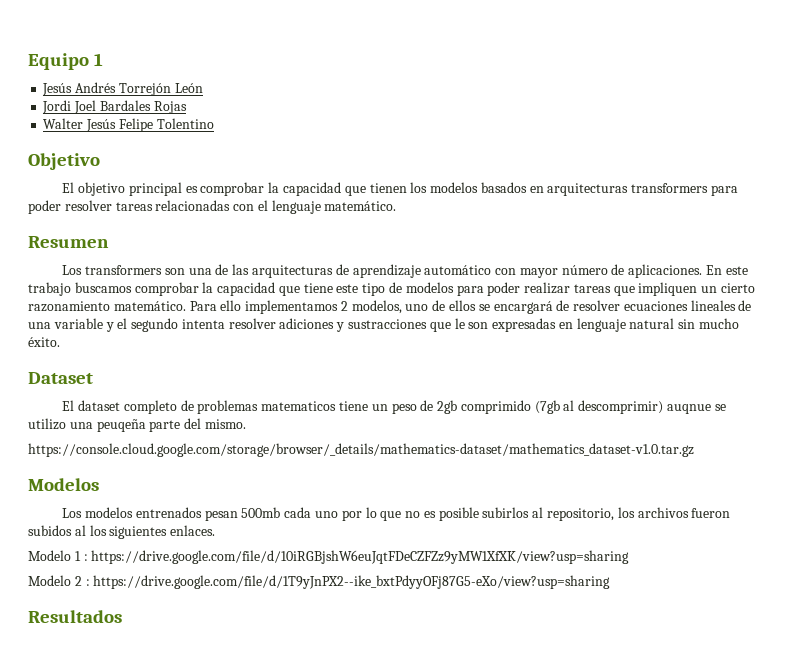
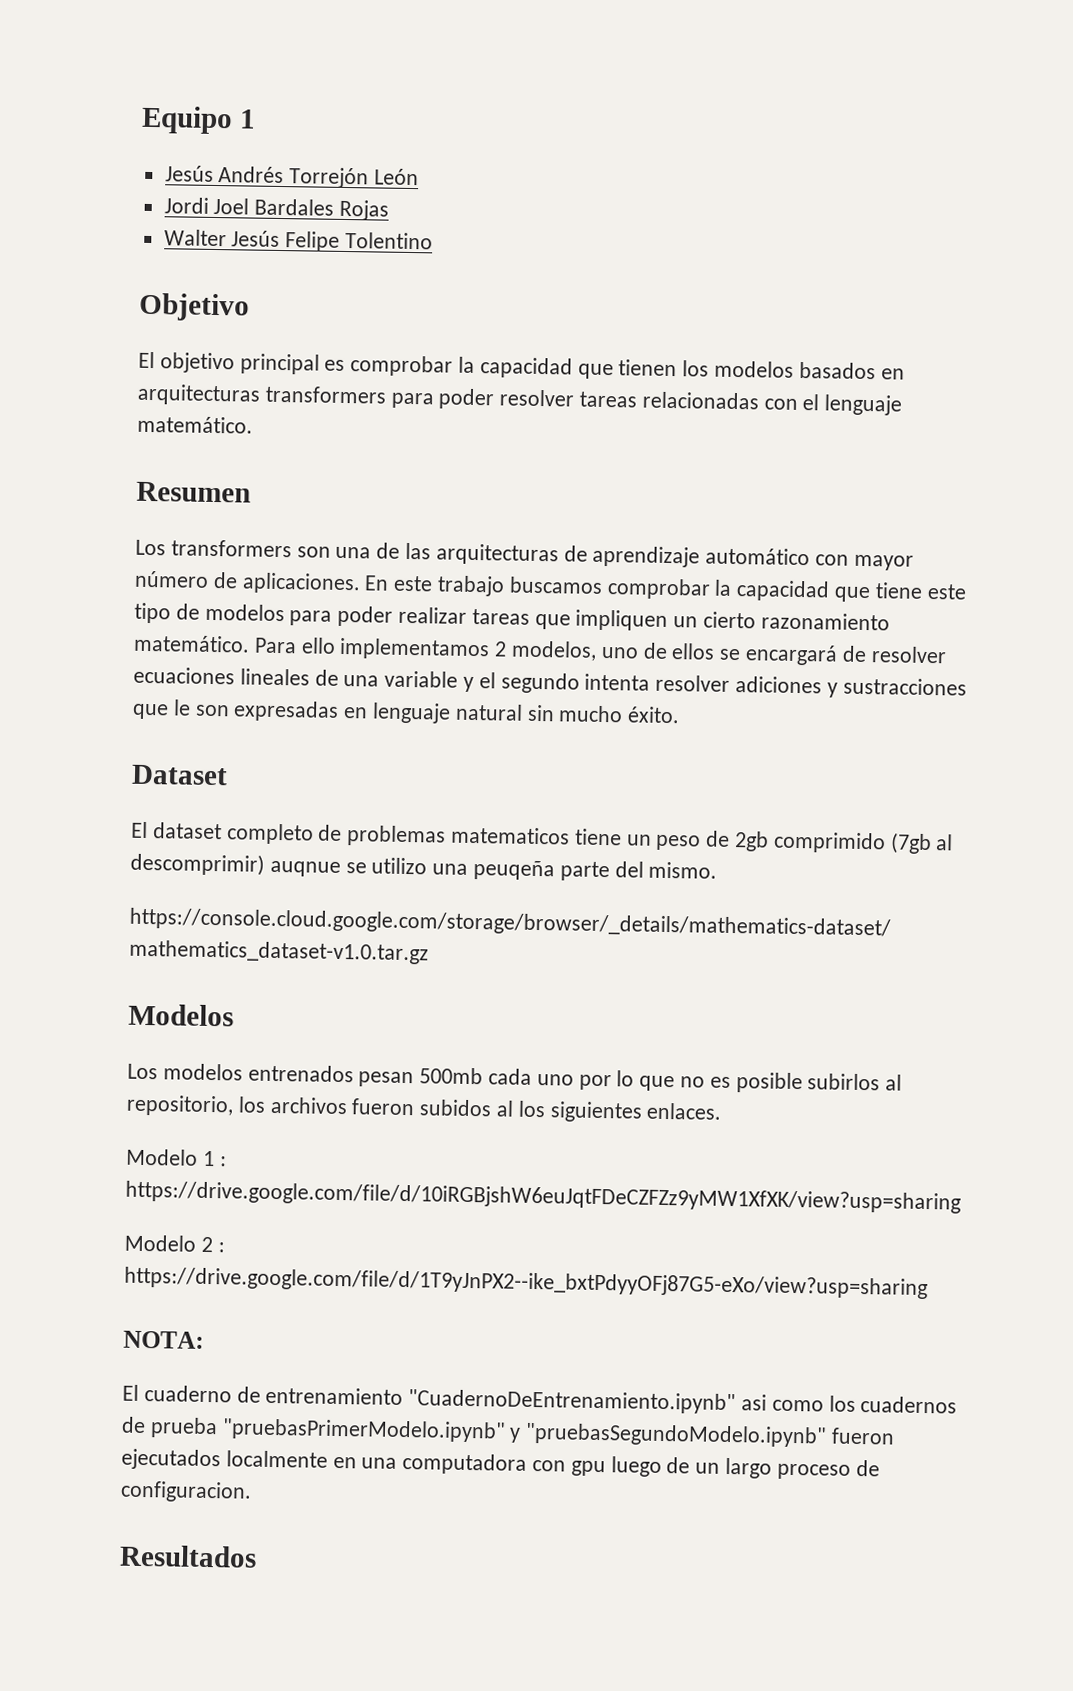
+ NOTA:
+ El cuaderno de entrenamiento "CuadernoDeEntrenamiento.ipynb" asi como los cuadernos de prueba "pruebasPrimerModelo.ipynb" y "pruebasSegundoModelo.ipynb" fueron ejecutados localmente en una computadora con gpu luego de un largo proceso de configuracion.

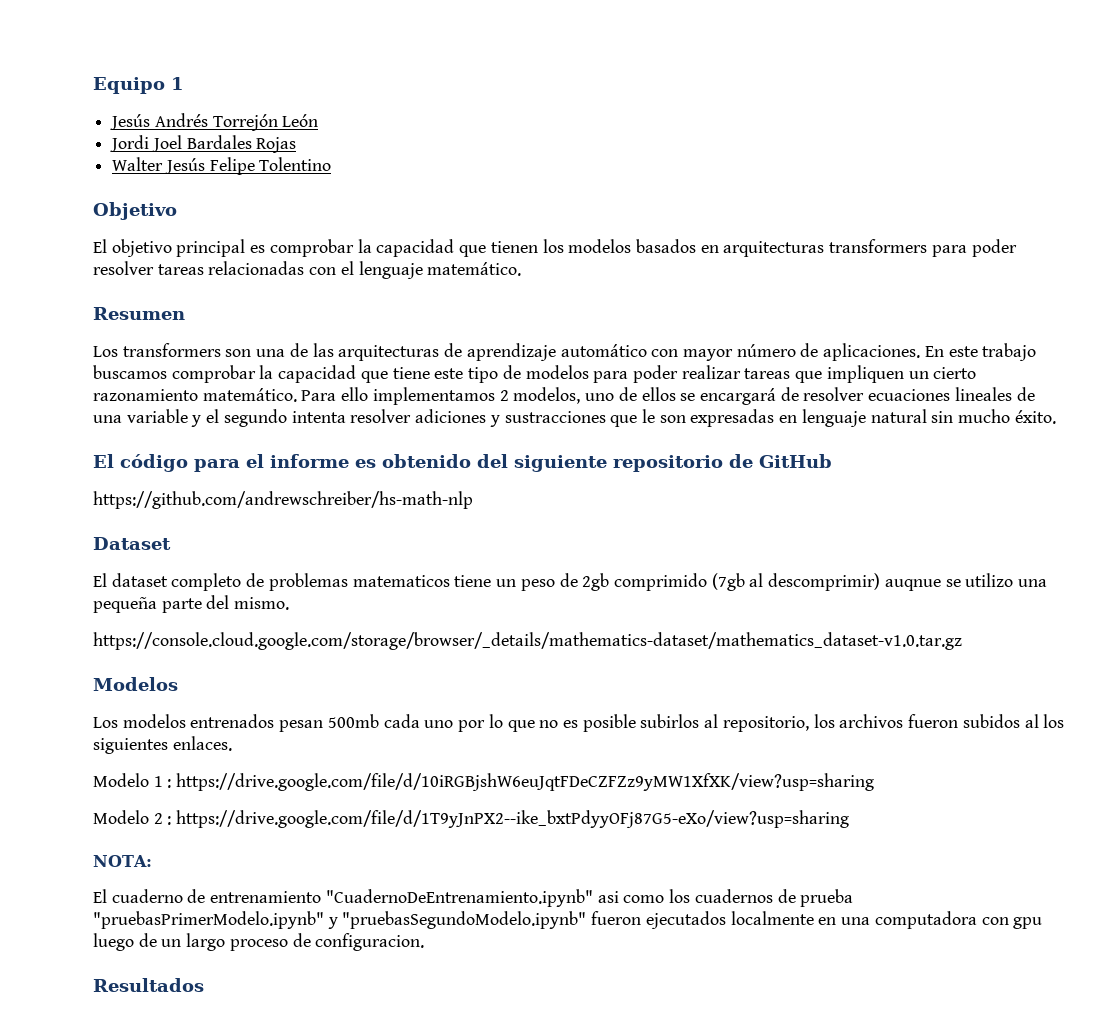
+ El código para el informe es obtenido del siguiente repositorio de GitHub
+ https://github.com/andrewschreiber/hs-math-nlp
- El dataset completo de problemas matematicos tiene un peso de 2gb comprimido (7gb al descomprimir) auqnue se utilizo una peuqeña parte del mismo.
+ El dataset completo de problemas matematicos tiene un peso de 2gb comprimido (7gb al descomprimir) auqnue se utilizo una pequeña parte del mismo.

